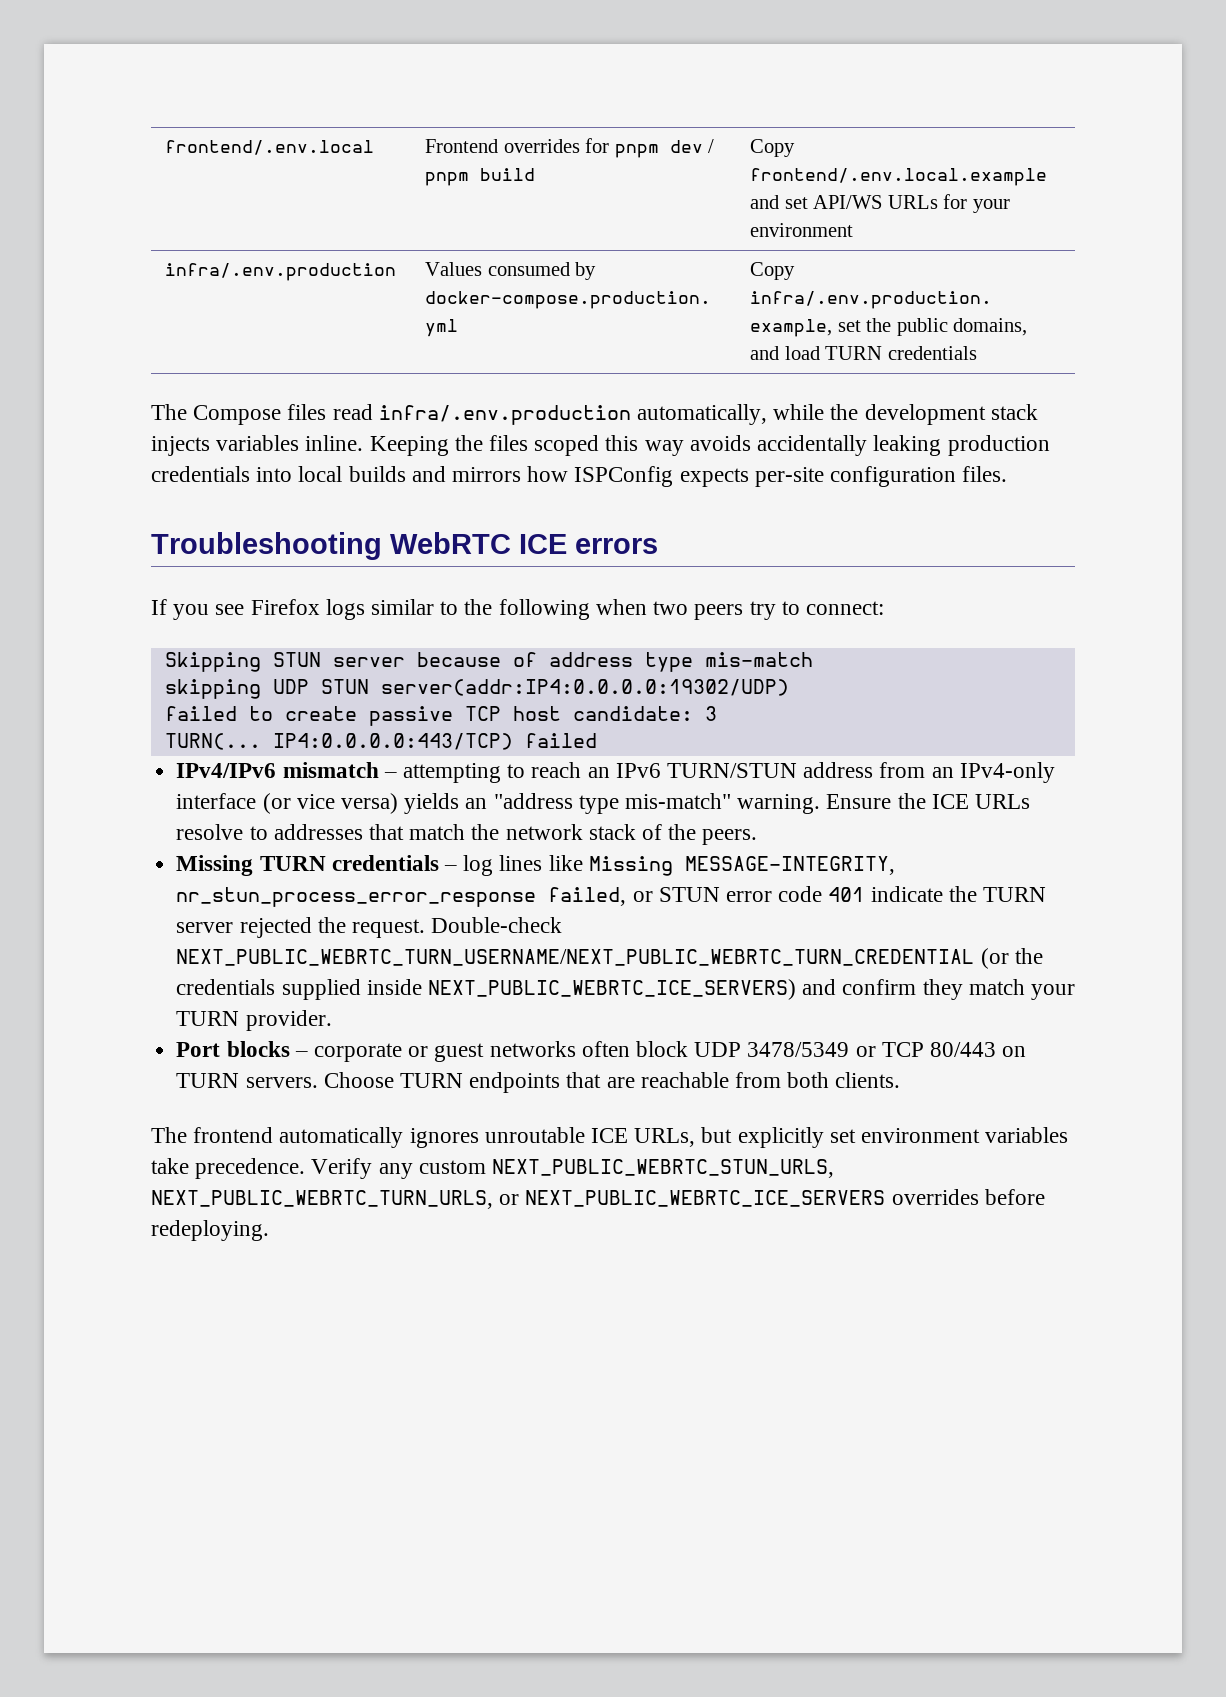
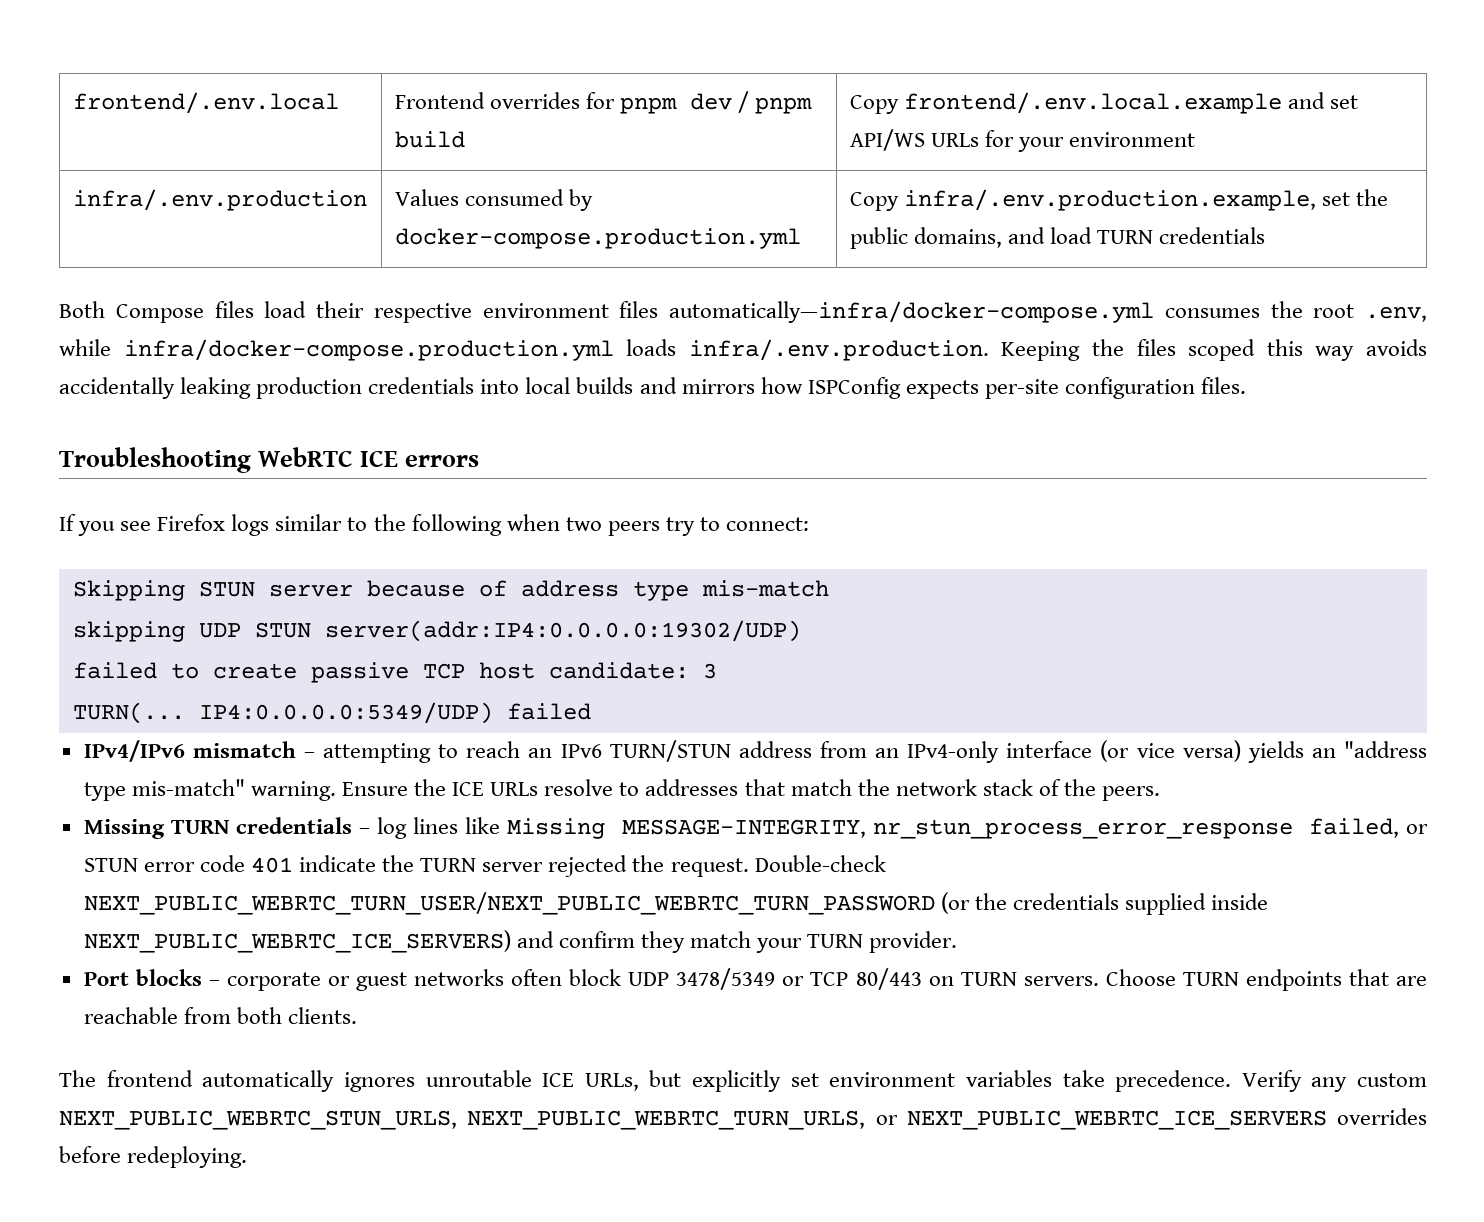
- The Compose files read infra/.env.production automatically, while the development stack injects variables inline. Keeping the files scoped this way avoids accidentally leaking production credentials into local builds and mirrors how ISPConfig expects per-site configuration files.
+ Both Compose files load their respective environment files automatically—infra/docker-compose.yml consumes the root .env, while infra/docker-compose.production.yml loads infra/.env.production. Keeping the files scoped this way avoids accidentally leaking production credentials into local builds and mirrors how ISPConfig expects per-site configuration files.
- IP4:0.0.0.0:443/TCP) failed
+ IP4:0.0.0.0:5349/UDP) failed
- Double-check NEXT_PUBLIC_WEBRTC_TURN_USERNAME/NEXT_PUBLIC_WEBRTC_TURN_CREDENTIAL (or the credentials supplied inside NEXT_PUBLIC_WEBRTC_ICE_SERVERS) and confirm they match your TURN provider.
+ Double-check NEXT_PUBLIC_WEBRTC_TURN_USER/NEXT_PUBLIC_WEBRTC_TURN_PASSWORD (or the credentials supplied inside NEXT_PUBLIC_WEBRTC_ICE_SERVERS) and confirm they match your TURN provider.

